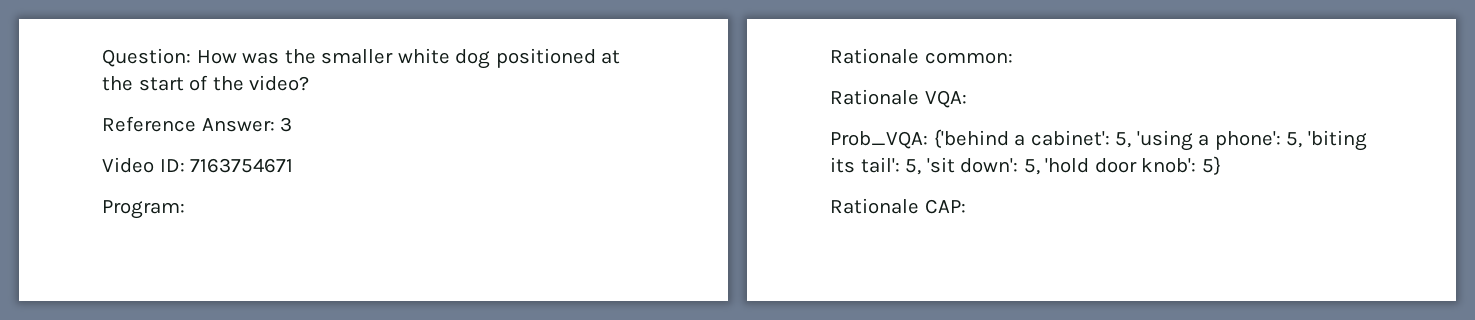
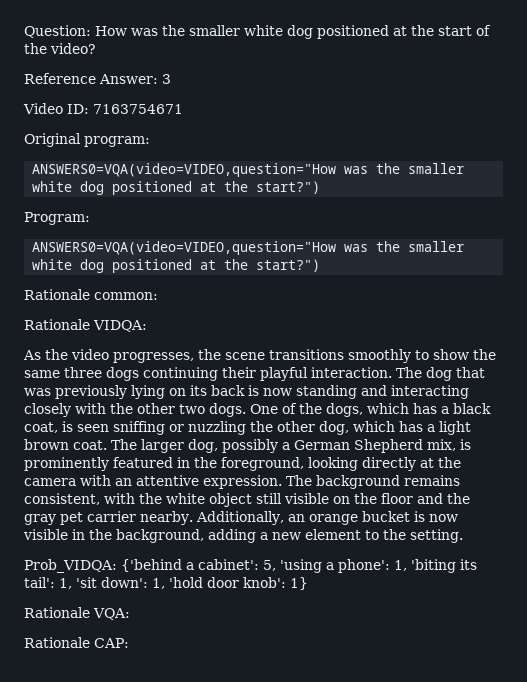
+ Original program:
+ ANSWERS0=VQA(video=VIDEO,question="How was the smaller white dog positioned at the start?")
  Program:
+ ANSWERS0=VQA(video=VIDEO,question="How was the smaller white dog positioned at the start?")
  Rationale common:
+ Rationale VIDQA:
+ As the video progresses, the scene transitions smoothly to show the same three dogs continuing their playful interaction. The dog that was previously lying on its back is now standing and interacting closely with the other two dogs. One of the dogs, which has a black coat, is seen sniffing or nuzzling the other dog, which has a light brown coat. The larger dog, possibly a German Shepherd mix, is prominently featured in the foreground, looking directly at the camera with an attentive expression. The background remains consistent, with the white object still visible on the floor and the gray pet carrier nearby. Additionally, an orange bucket is now visible in the background, adding a new element to the setting.
+ Prob_VIDQA: {'behind a cabinet': 5, 'using a phone': 1, 'biting its tail': 1, 'sit down': 1, 'hold door knob': 1}
  Rationale VQA:
- Prob_VQA: {'behind a cabinet': 5, 'using a phone': 5, 'biting its tail': 5, 'sit down': 5, 'hold door knob': 5}

